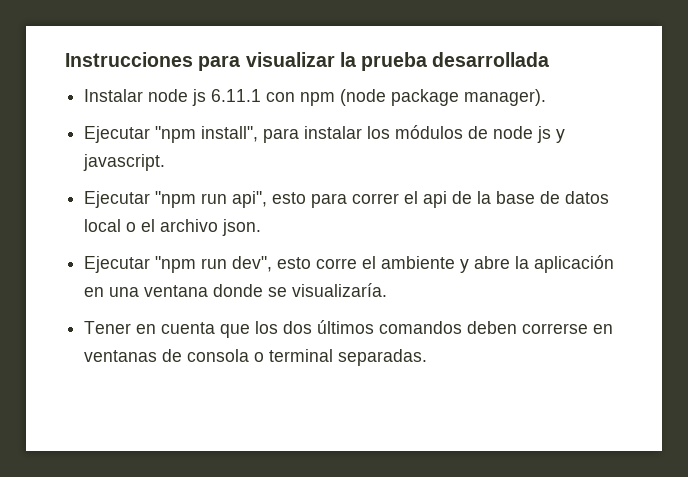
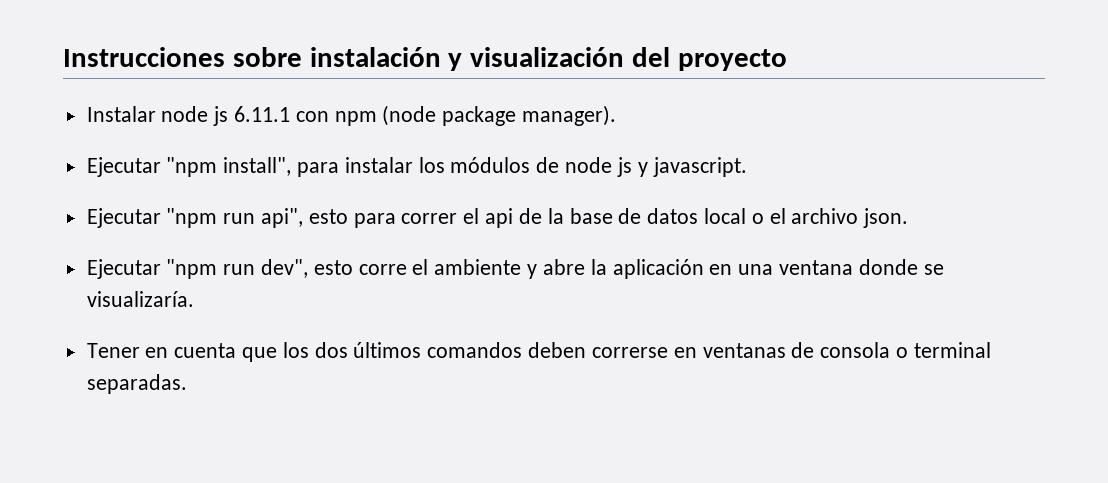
- Instrucciones para visualizar la prueba desarrollada
+ Instrucciones sobre instalación y visualización del proyecto

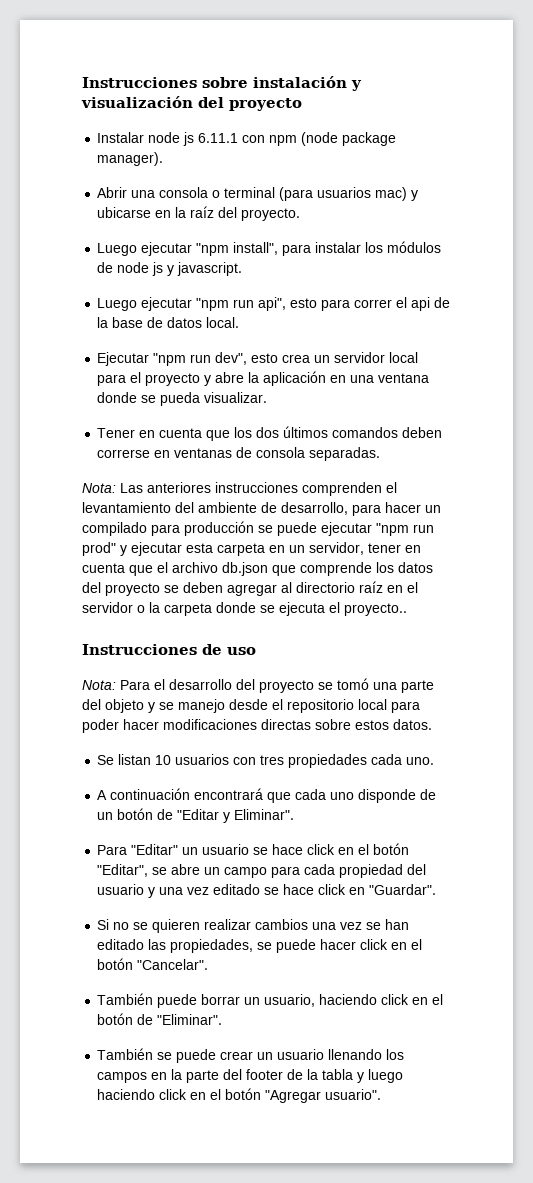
- Ejecutar "npm install", para instalar los módulos de node js y javascript.
+ Abrir una consola o terminal (para usuarios mac) y ubicarse en la raíz del proyecto.
+ Luego ejecutar "npm install", para instalar los módulos de node js y javascript.
- Ejecutar "npm run api", esto para correr el api de la base de datos local o el archivo json.
+ Luego ejecutar "npm run api", esto para correr el api de la base de datos local.
- Ejecutar "npm run dev", esto corre el ambiente y abre la aplicación en una ventana donde se visualizaría.
+ Ejecutar "npm run dev", esto crea un servidor local para el proyecto y abre la aplicación en una ventana donde se pueda visualizar.
- Tener en cuenta que los dos últimos comandos deben correrse en ventanas de consola o terminal separadas.
+ Tener en cuenta que los dos últimos comandos deben correrse en ventanas de consola separadas.
+ Nota: Las anteriores instrucciones comprenden el levantamiento del ambiente de desarrollo, para hacer un compilado para producción se puede ejecutar "npm run prod" y ejecutar esta carpeta en un servidor, tener en cuenta que el archivo db.json que comprende los datos del proyecto se deben agregar al directorio raíz en el servidor o la carpeta donde se ejecuta el proyecto..
+ Instrucciones de uso
+ Nota: Para el desarrollo del proyecto se tomó una parte del objeto y se manejo desde el repositorio local para poder hacer modificaciones directas sobre estos datos.
+ Se listan 10 usuarios con tres propiedades cada uno.
+ A continuación encontrará que cada uno disponde de un botón de "Editar y Eliminar".
+ Para "Editar" un usuario se hace click en el botón "Editar", se abre un campo para cada propiedad del usuario y una vez editado se hace click en "Guardar".
+ Si no se quieren realizar cambios una vez se han editado las propiedades, se puede hacer click en el botón "Cancelar".
+ También puede borrar un usuario, haciendo click en el botón de "Eliminar".
+ También se puede crear un usuario llenando los campos en la parte del footer de la tabla y luego haciendo click en el botón "Agregar usuario".

